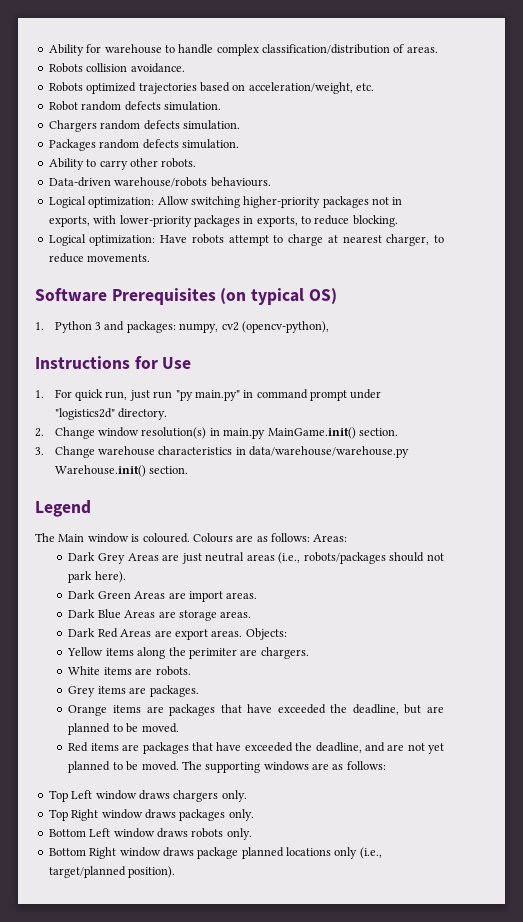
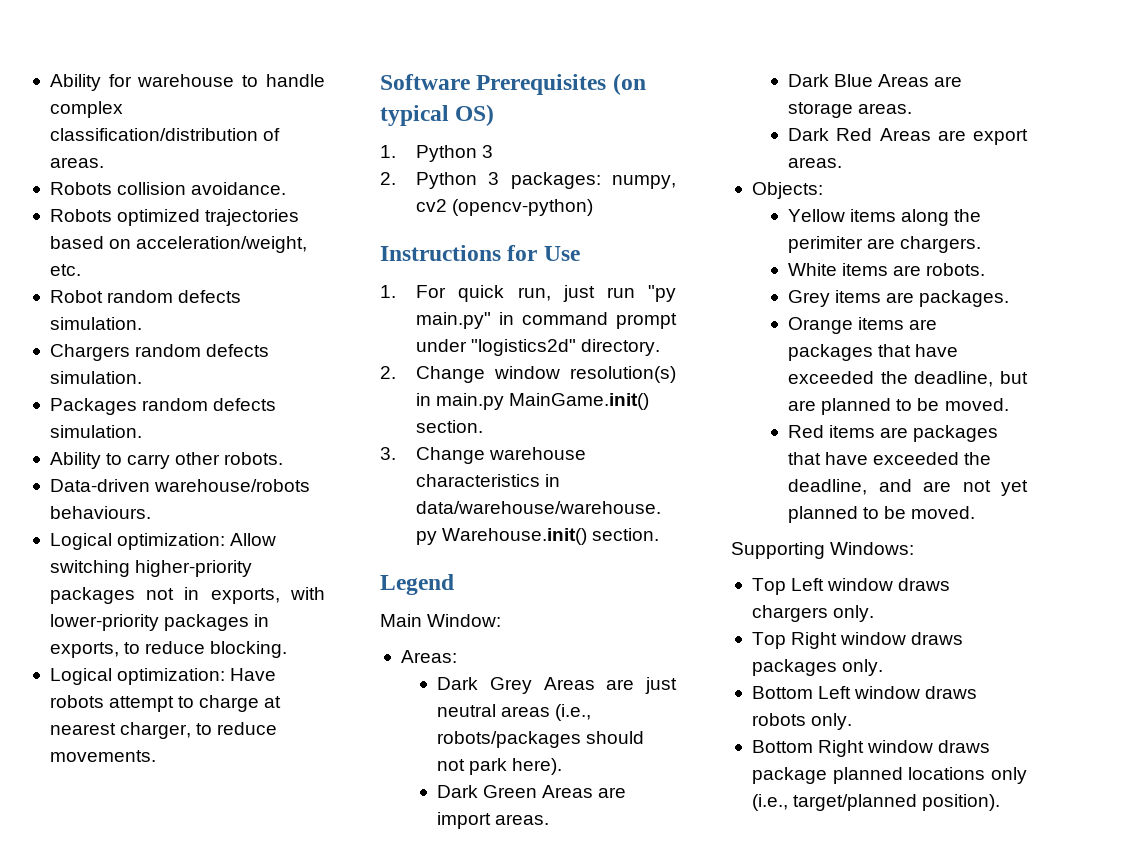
- 1. Python 3 and packages: numpy, cv2 (opencv-python),
+ 1. Python 3
+ 2. Python 3 packages: numpy, cv2 (opencv-python)
- The Main window is coloured. Colours are as follows: Areas:
+ Main Window:
+ Areas:
- Dark Red Areas are export areas. Objects:
+ Dark Red Areas are export areas.
+ Objects:
- Red items are packages that have exceeded the deadline, and are not yet planned to be moved. The supporting windows are as follows:
+ Red items are packages that have exceeded the deadline, and are not yet planned to be moved.
+ Supporting Windows:

